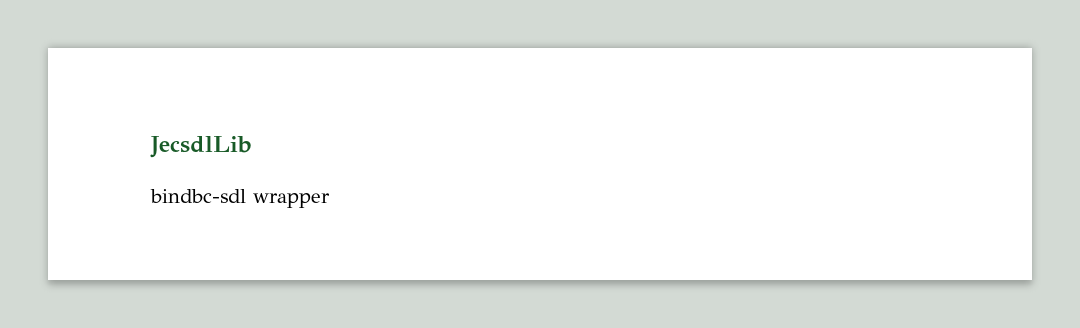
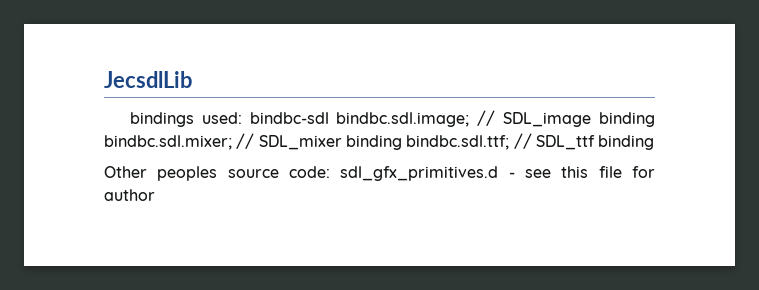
- bindbc-sdl wrapper
+ bindings used: bindbc-sdl bindbc.sdl.image; // SDL_image binding bindbc.sdl.mixer; // SDL_mixer binding bindbc.sdl.ttf; // SDL_ttf binding
+ Other peoples source code: sdl_gfx_primitives.d - see this file for author

